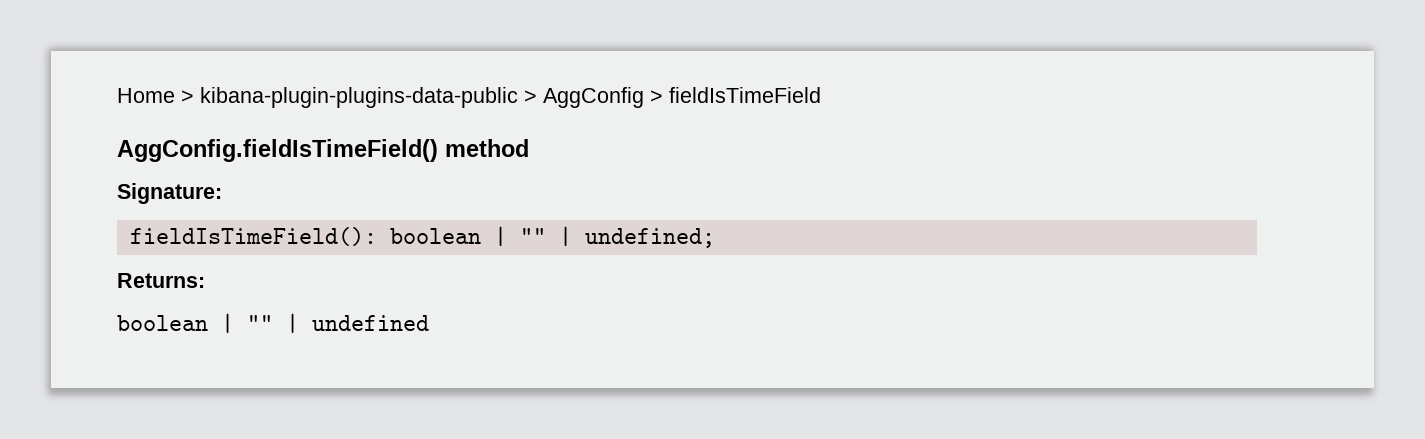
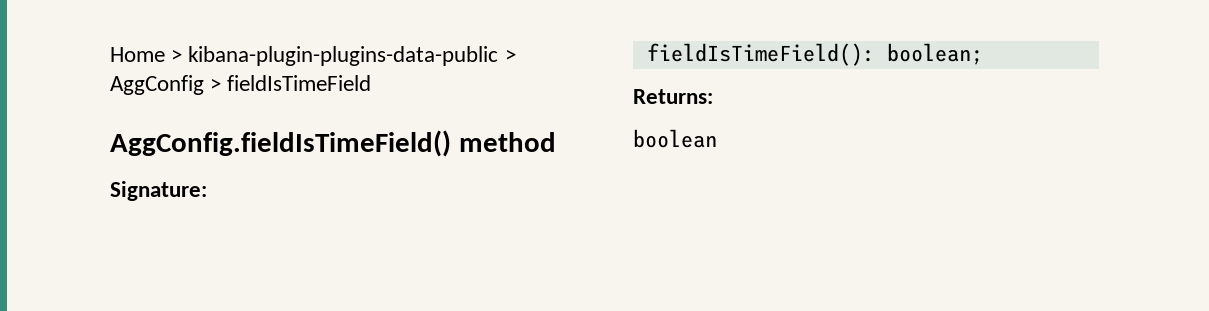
- fieldIsTimeField(): boolean | "" | undefined;
+ fieldIsTimeField(): boolean;
  Returns:
- boolean | "" | undefined
+ boolean

